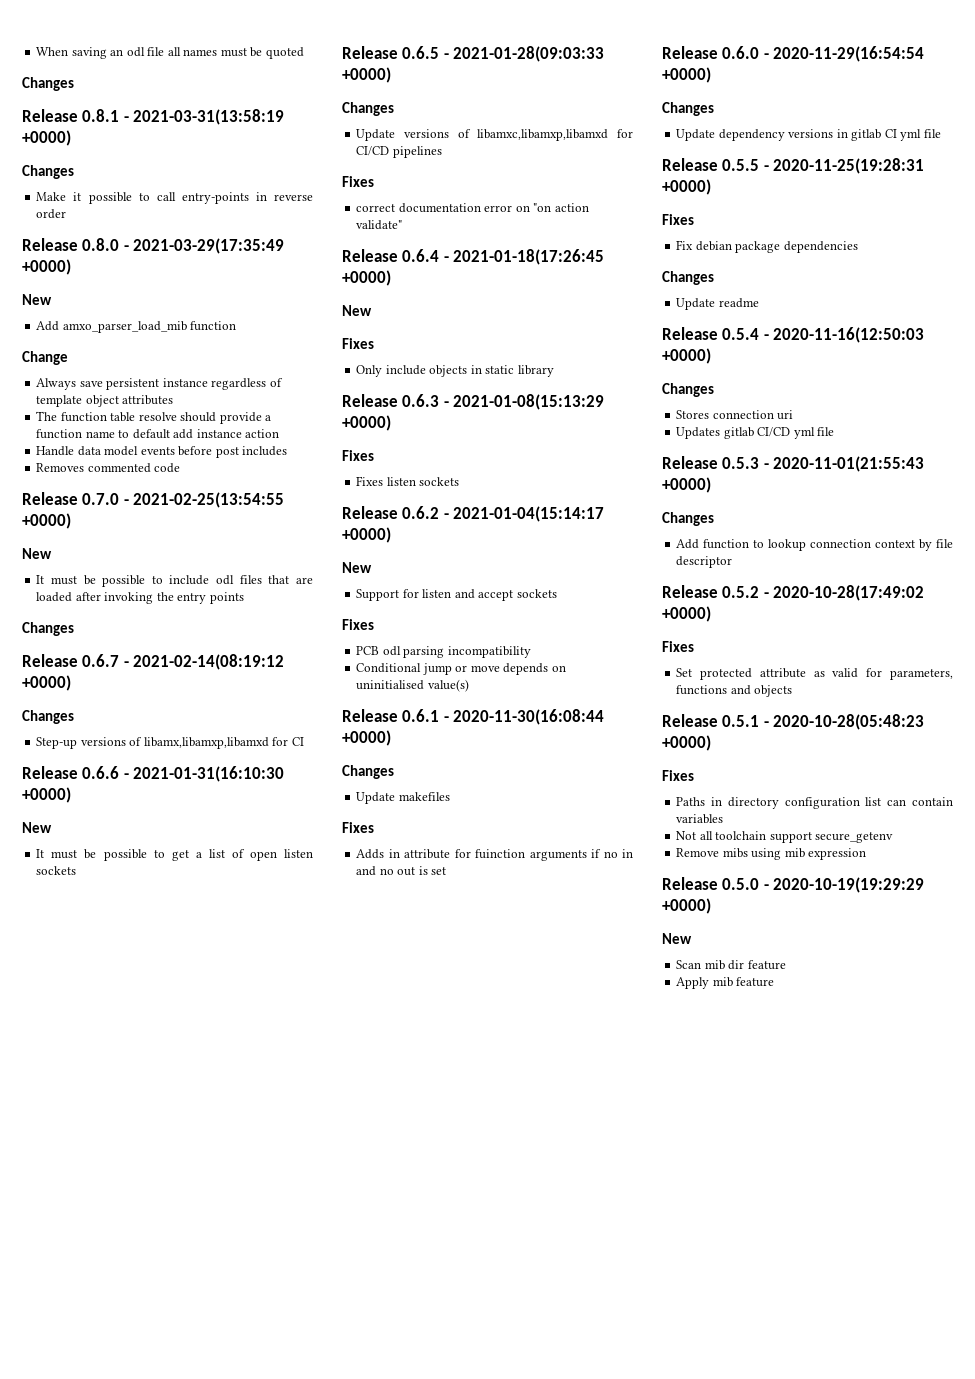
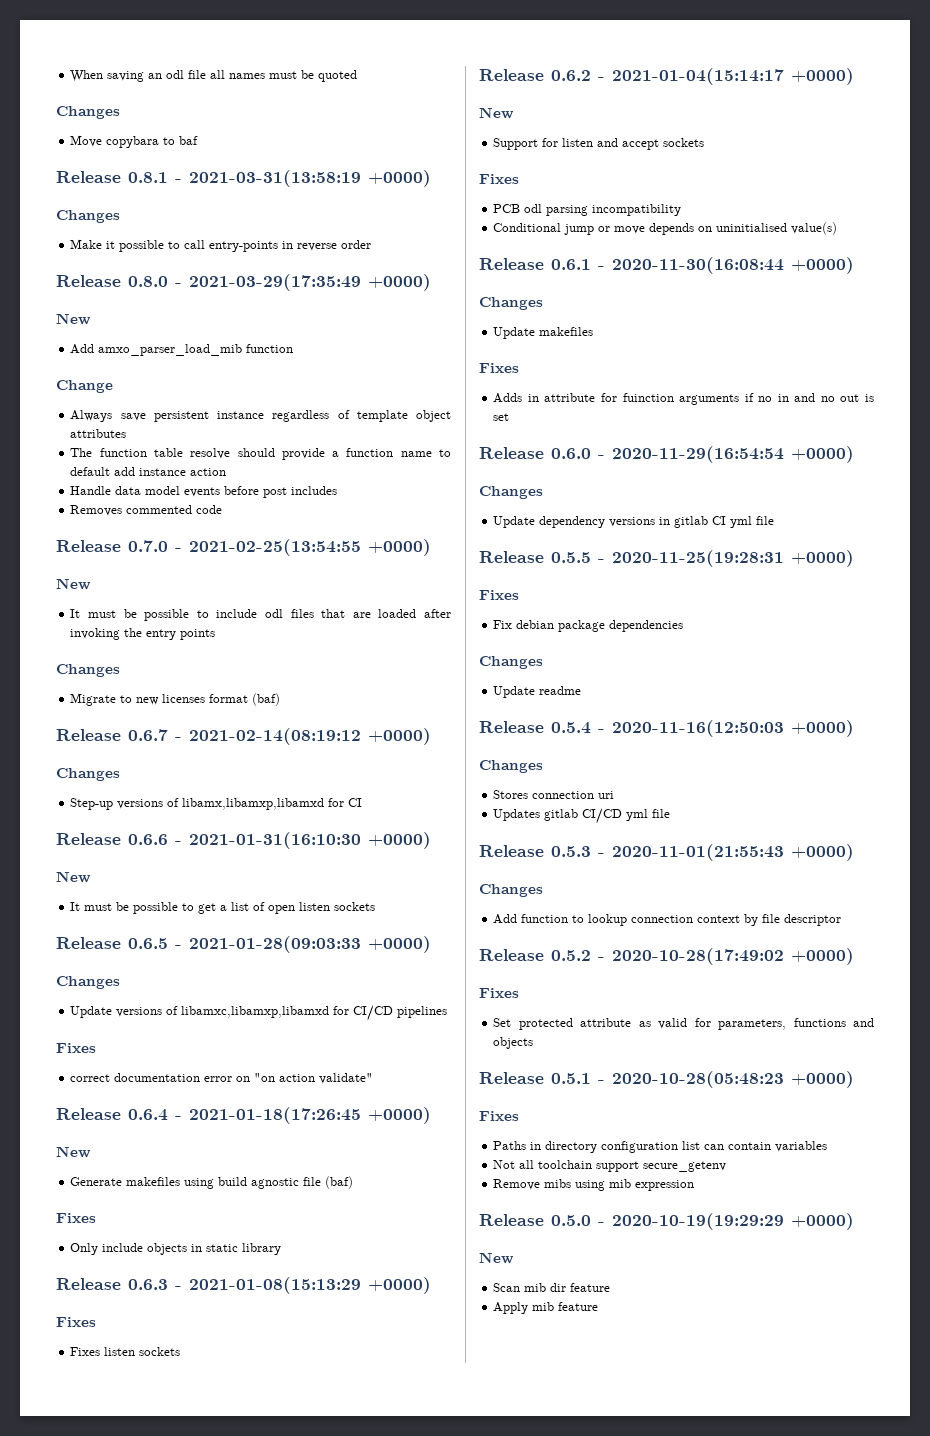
+ Move copybara to baf
+ Migrate to new licenses format (baf)
+ Generate makefiles using build agnostic file (baf)

